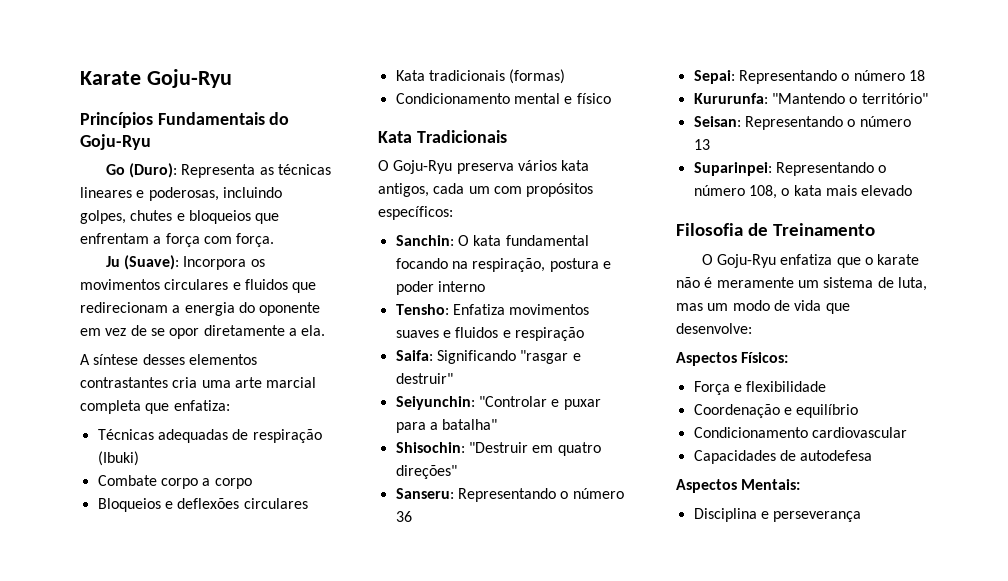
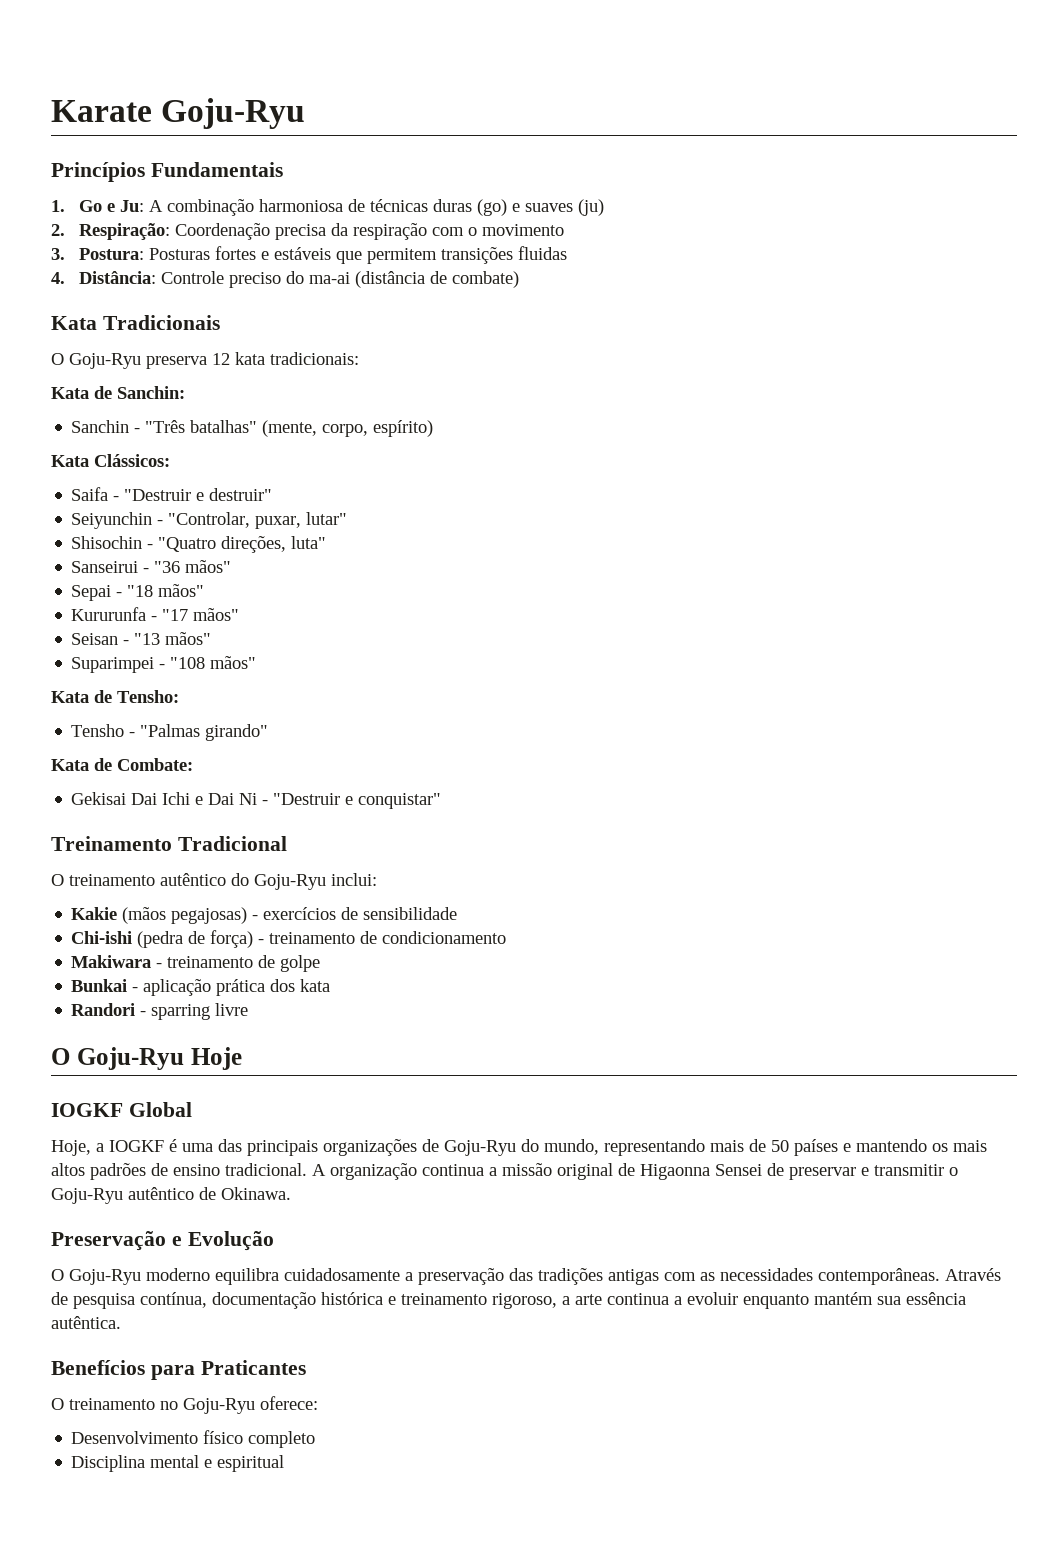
- Princípios Fundamentais do Goju-Ryu
- Go (Duro): Representa as técnicas lineares e poderosas, incluindo golpes, chutes e bloqueios que enfrentam a força com força.
- Ju (Suave): Incorpora os movimentos circulares e fluidos que redirecionam a energia do oponente em vez de se opor diretamente a ela.
- A síntese desses elementos contrastantes cria uma arte marcial completa que enfatiza:
- Técnicas adequadas de respiração (Ibuki)
- Combate corpo a corpo
- Bloqueios e deflexões circulares
- Kata tradicionais (formas)
- Condicionamento mental e físico
+ Princípios Fundamentais
+ 1. Go e Ju: A combinação harmoniosa de técnicas duras (go) e suaves (ju)
+ 2. Respiração: Coordenação precisa da respiração com o movimento
+ 3. Postura: Posturas fortes e estáveis que permitem transições fluidas
+ 4. Distância: Controle preciso do ma-ai (distância de combate)
- O Goju-Ryu preserva vários kata antigos, cada um com propósitos específicos:
- Sanchin: O kata fundamental focando na respiração, postura e poder interno
- Tensho: Enfatiza movimentos suaves e fluidos e respiração
- Saifa: Significando "rasgar e destruir"
- Seiyunchin: "Controlar e puxar para a batalha"
- Shisochin: "Destruir em quatro direções"
- Sanseru: Representando o número 36
- Sepai: Representando o número 18
- Kururunfa: "Mantendo o território"
- Seisan: Representando o número 13
- Suparinpei: Representando o número 108, o kata mais elevado
- Filosofia de Treinamento
- O Goju-Ryu enfatiza que o karate não é meramente um sistema de luta, mas um modo de vida que desenvolve:
- Aspectos Físicos:
- Força e flexibilidade
- Coordenação e equilíbrio
- Condicionamento cardiovascular
- Capacidades de autodefesa
- Aspectos Mentais:
- Disciplina e perseverança
+ O Goju-Ryu preserva 12 kata tradicionais:
+ Kata de Sanchin:
+ Sanchin - "Três batalhas" (mente, corpo, espírito)
+ Kata Clássicos:
+ Saifa - "Destruir e destruir"
+ Seiyunchin - "Controlar, puxar, lutar"
+ Shisochin - "Quatro direções, luta"
+ Sanseirui - "36 mãos"
+ Sepai - "18 mãos"
+ Kururunfa - "17 mãos"
+ Seisan - "13 mãos"
+ Suparimpei - "108 mãos"
+ Kata de Tensho:
+ Tensho - "Palmas girando"
+ Kata de Combate:
+ Gekisai Dai Ichi e Dai Ni - "Destruir e conquistar"
+ Treinamento Tradicional
+ O treinamento autêntico do Goju-Ryu inclui:
+ Kakie (mãos pegajosas) - exercícios de sensibilidade
+ Chi-ishi (pedra de força) - treinamento de condicionamento
+ Makiwara - treinamento de golpe
+ Bunkai - aplicação prática dos kata
+ Randori - sparring livre
+ O Goju-Ryu Hoje
+ IOGKF Global
+ Hoje, a IOGKF é uma das principais organizações de Goju-Ryu do mundo, representando mais de 50 países e mantendo os mais altos padrões de ensino tradicional. A organização continua a missão original de Higaonna Sensei de preservar e transmitir o Goju-Ryu autêntico de Okinawa.
+ Preservação e Evolução
+ O Goju-Ryu moderno equilibra cuidadosamente a preservação das tradições antigas com as necessidades contemporâneas. Através de pesquisa contínua, documentação histórica e treinamento rigoroso, a arte continua a evoluir enquanto mantém sua essência autêntica.
+ Benefícios para Praticantes
+ O treinamento no Goju-Ryu oferece:
+ Desenvolvimento físico completo
+ Disciplina mental e espiritual

